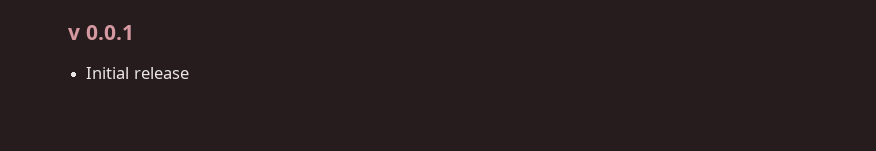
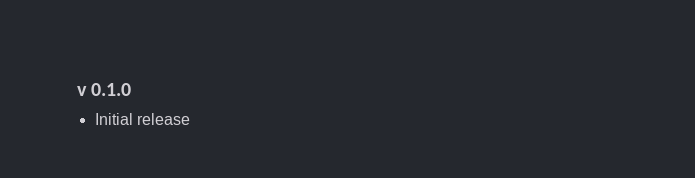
- v 0.0.1
+ v 0.1.0

